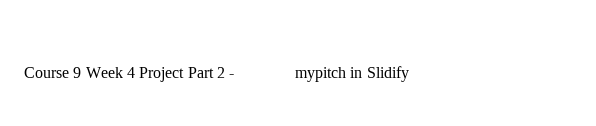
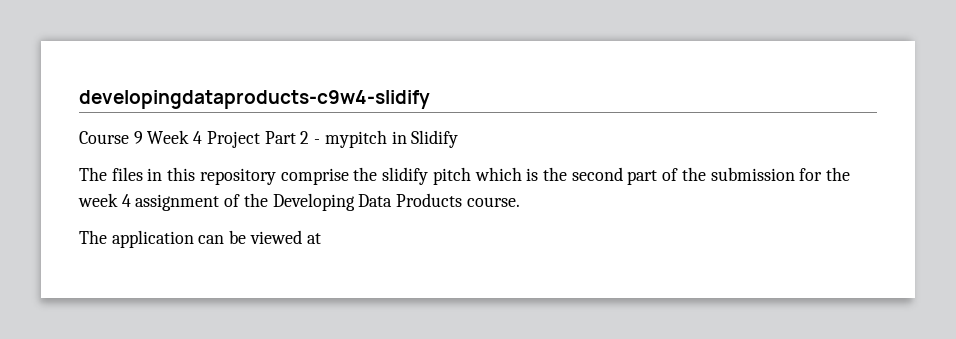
+ developingdataproducts-c9w4-slidify
+ The files in this repository comprise the slidify pitch which is the second part of the submission for the week 4 assignment of the Developing Data Products course.
+ The application can be viewed at

